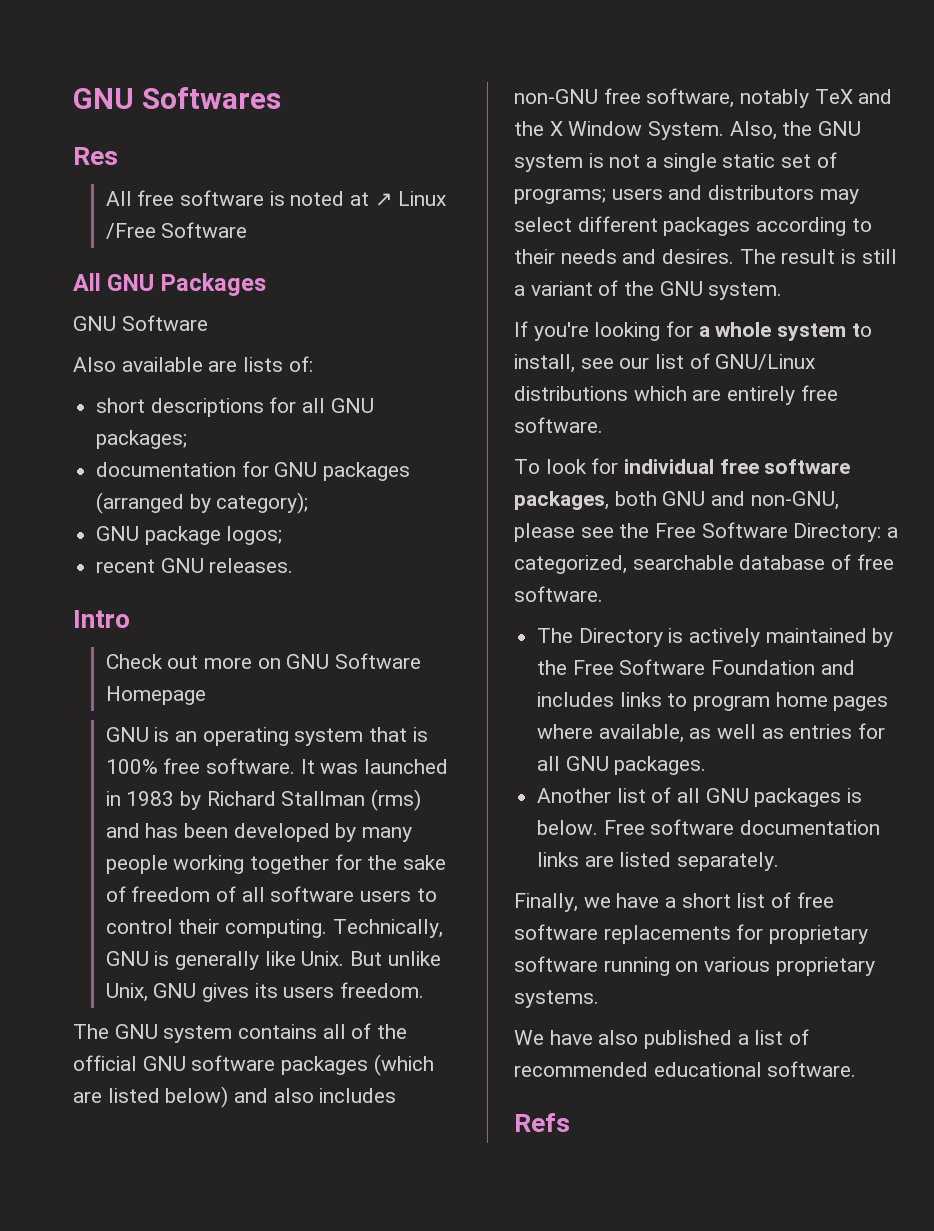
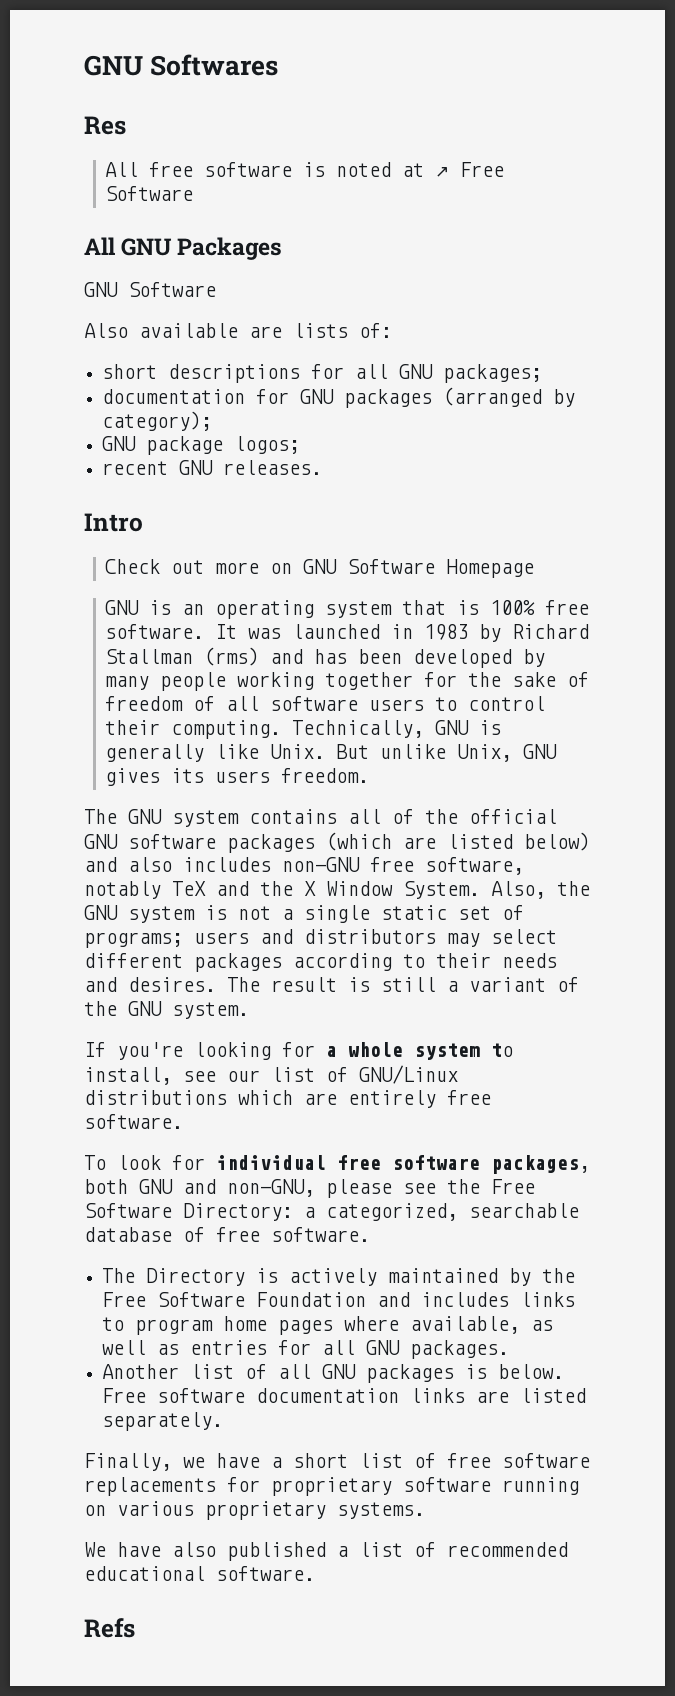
- All free software is noted at ↗ Linux /Free Software
+ All free software is noted at ↗ Free Software

